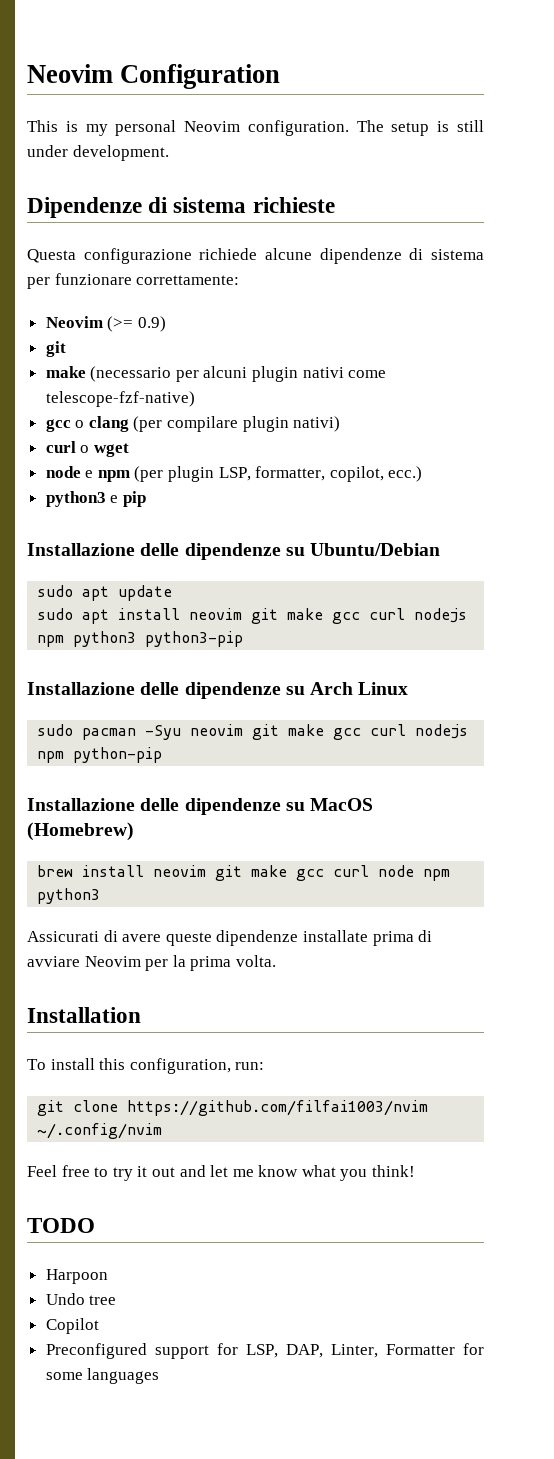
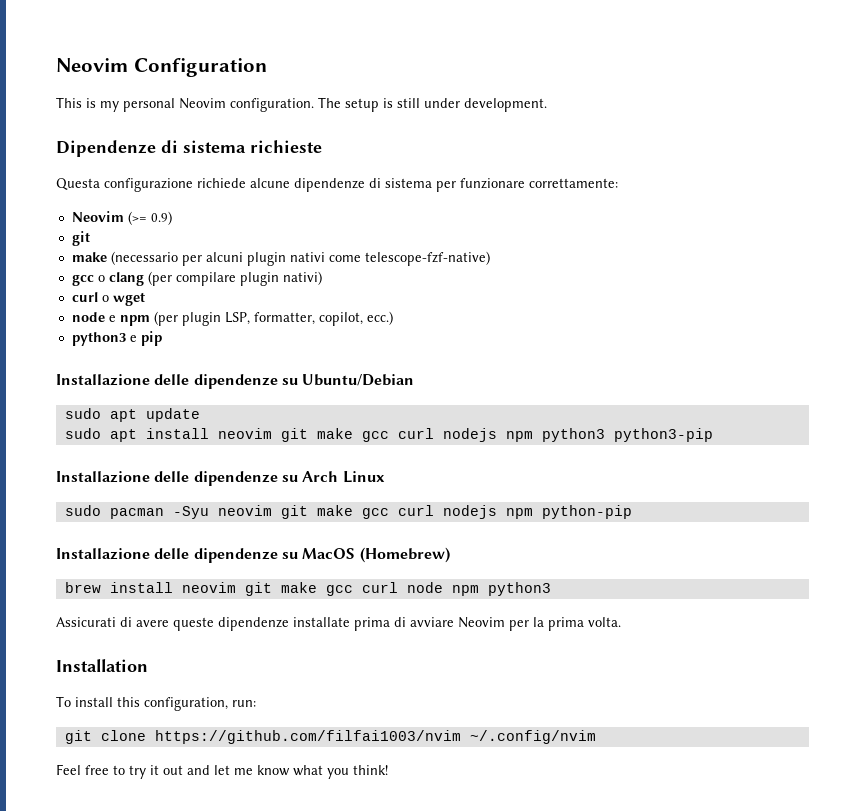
- TODO
- Harpoon
- Undo tree
- Copilot
- Preconfigured support for LSP, DAP, Linter, Formatter for some languages

